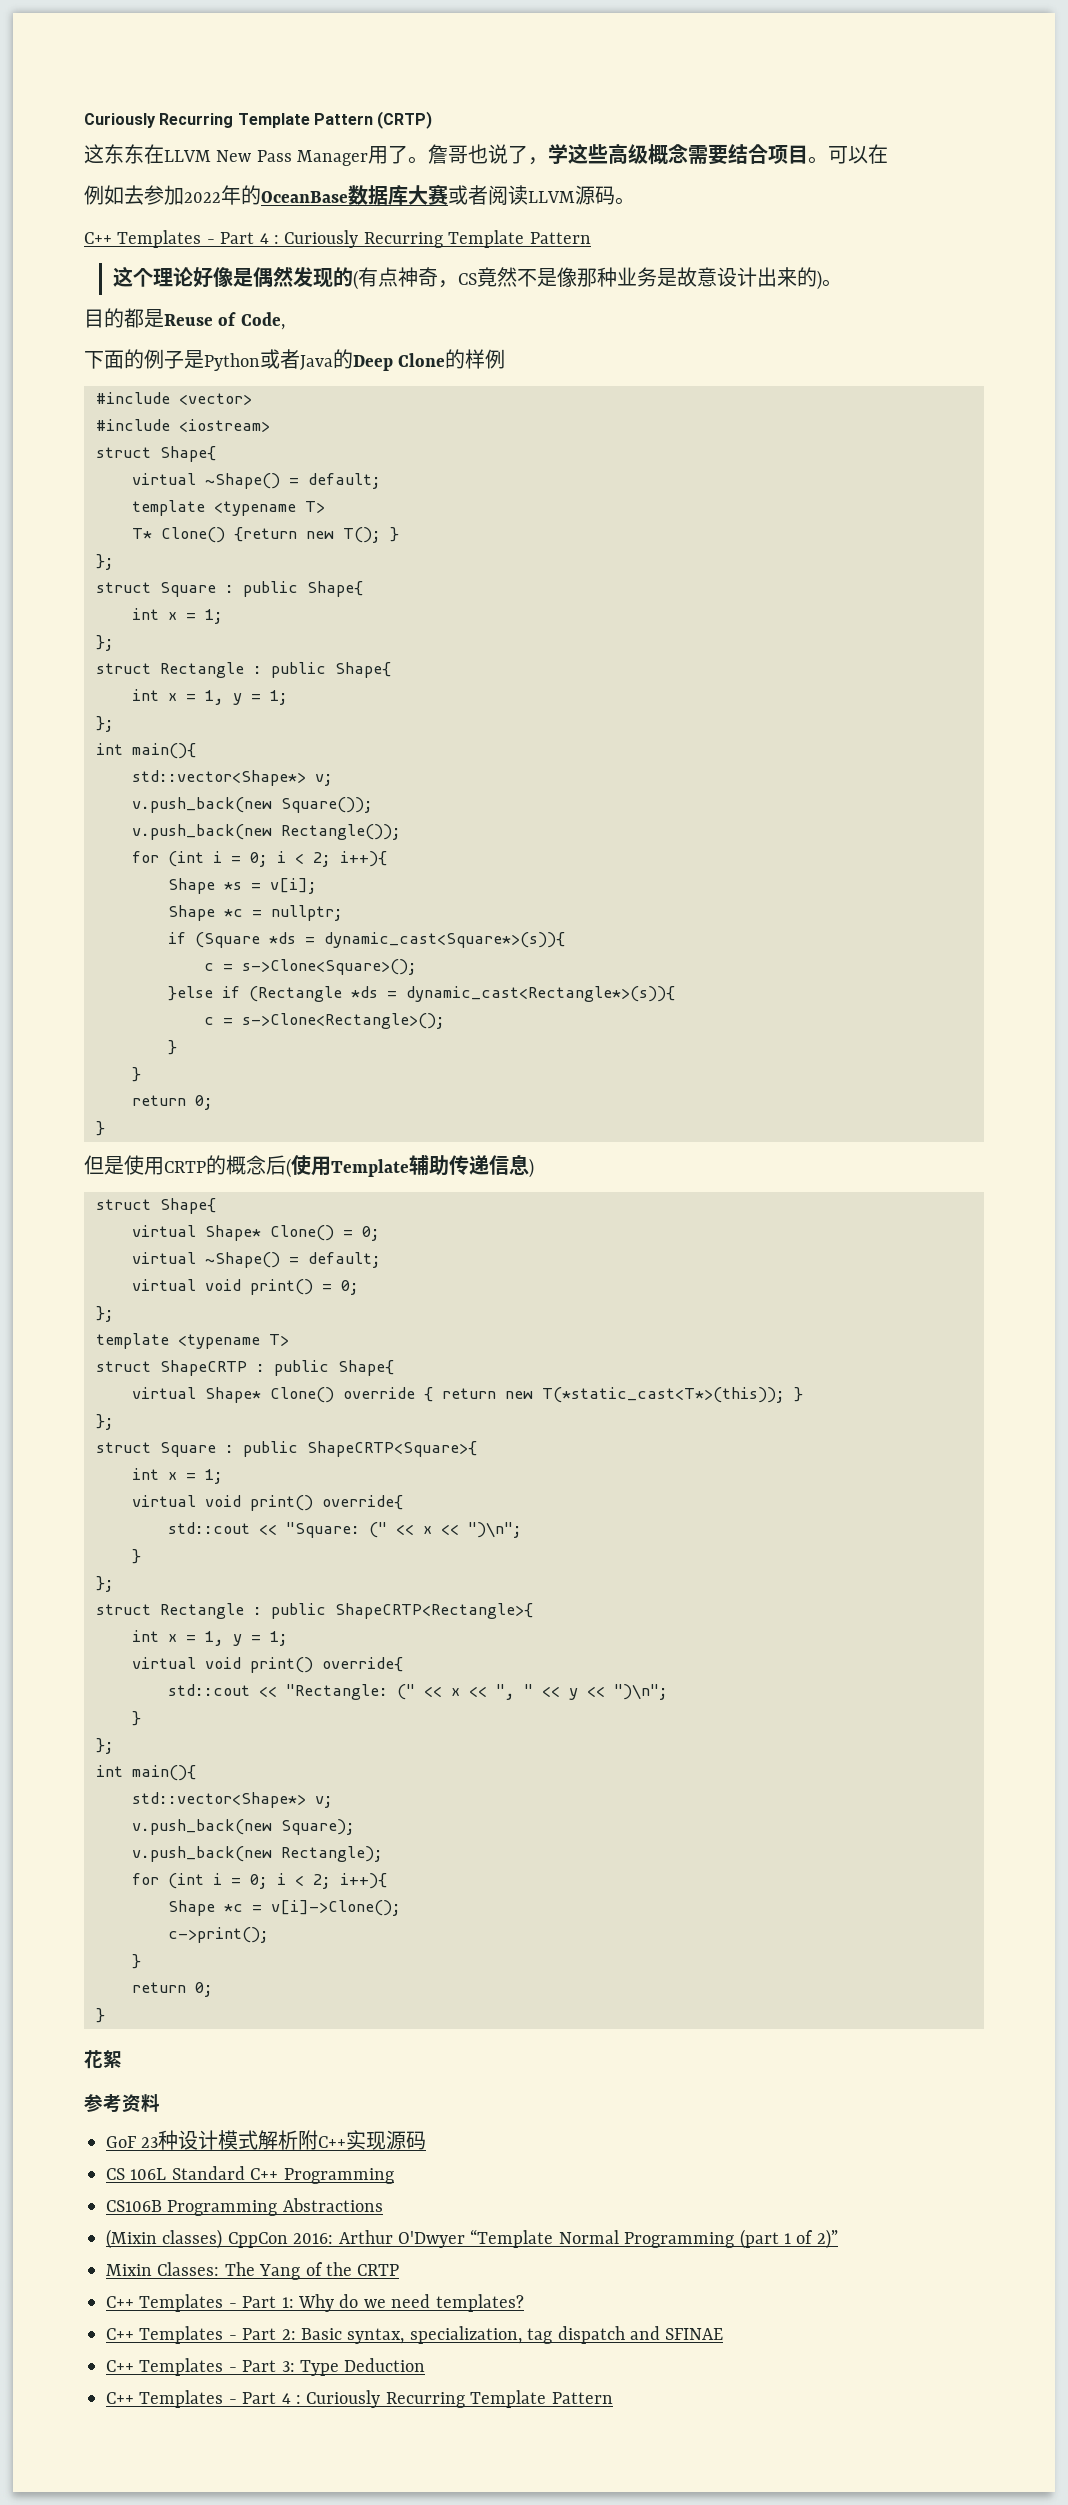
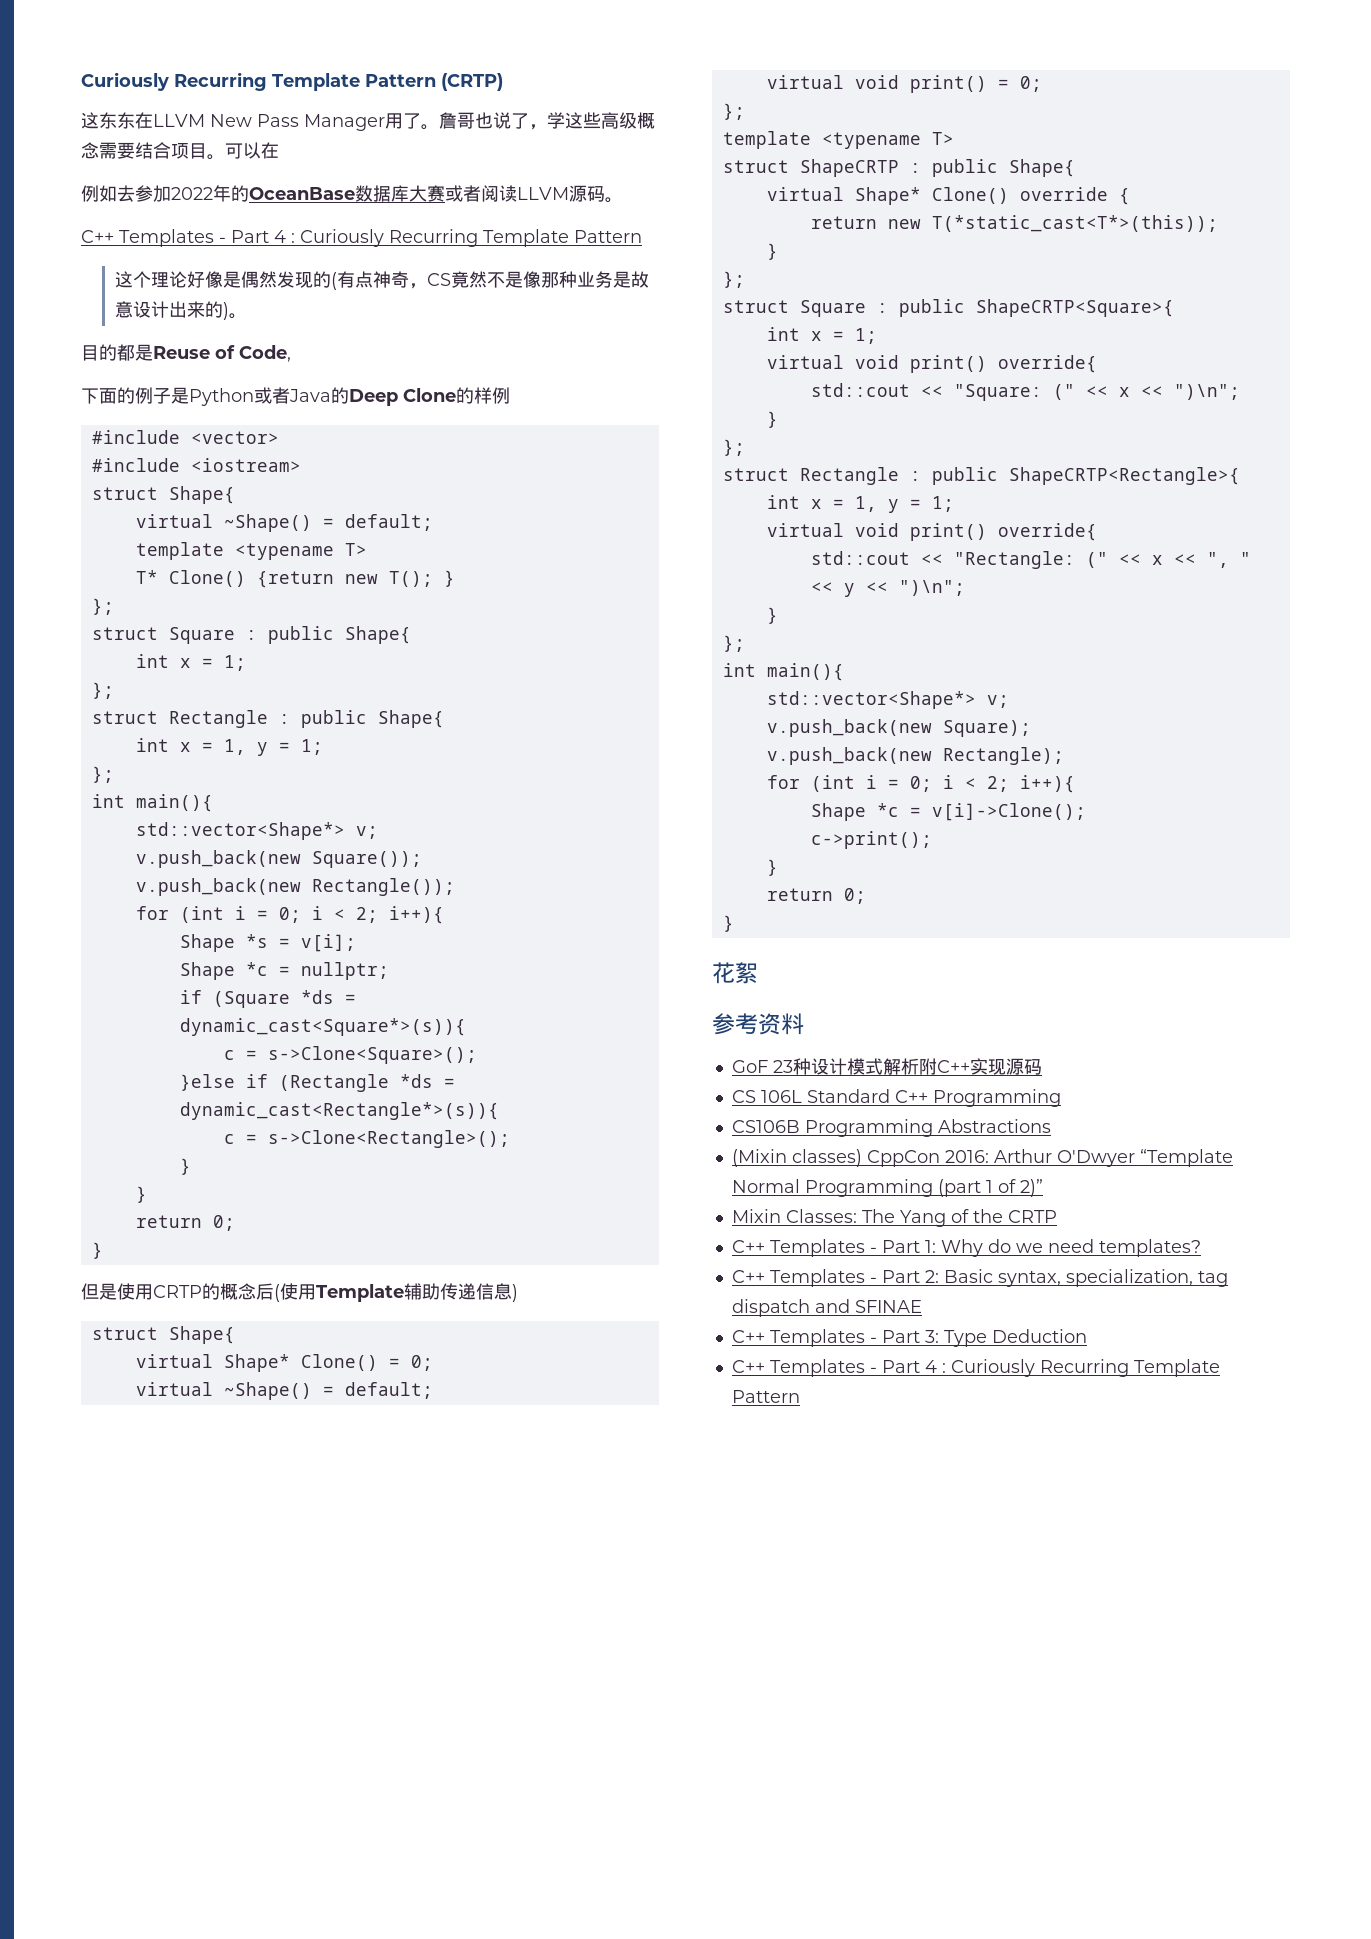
- virtual Shape* Clone() override { return new T(*static_cast<T*>(this)); }
+ virtual Shape* Clone() override {
+ return new T(*static_cast<T*>(this));
+ }

